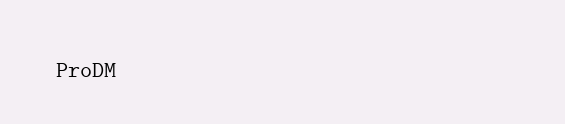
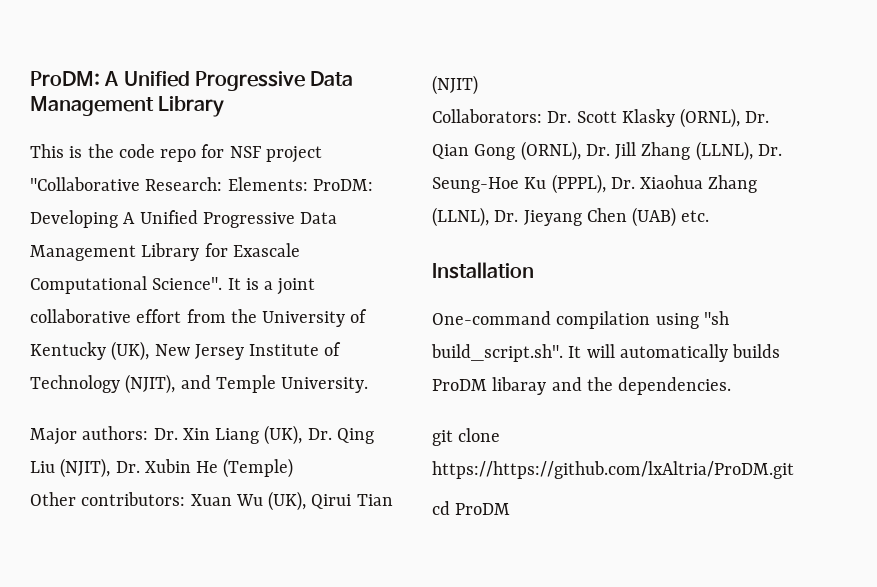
- ProDM
+ ProDM: A Unified Progressive Data Management Library
+ This is the code repo for NSF project "Collaborative Research: Elements: ProDM: Developing A Unified Progressive Data Management Library for Exascale Computational Science". It is a joint collaborative effort from the University of Kentucky (UK), New Jersey Institute of Technology (NJIT), and Temple University.
+ Major authors: Dr. Xin Liang (UK), Dr. Qing Liu (NJIT), Dr. Xubin He (Temple)
+ Other contributors: Xuan Wu (UK), Qirui Tian (NJIT)
+ Collaborators: Dr. Scott Klasky (ORNL), Dr. Qian Gong (ORNL), Dr. Jill Zhang (LLNL), Dr. Seung-Hoe Ku (PPPL), Dr. Xiaohua Zhang (LLNL), Dr. Jieyang Chen (UAB) etc.
+ Installation
+ One-command compilation using "sh build_script.sh". It will automatically builds ProDM libaray and the dependencies.
+ git clone https://https://github.com/lxAltria/ProDM.git
+ cd ProDM

